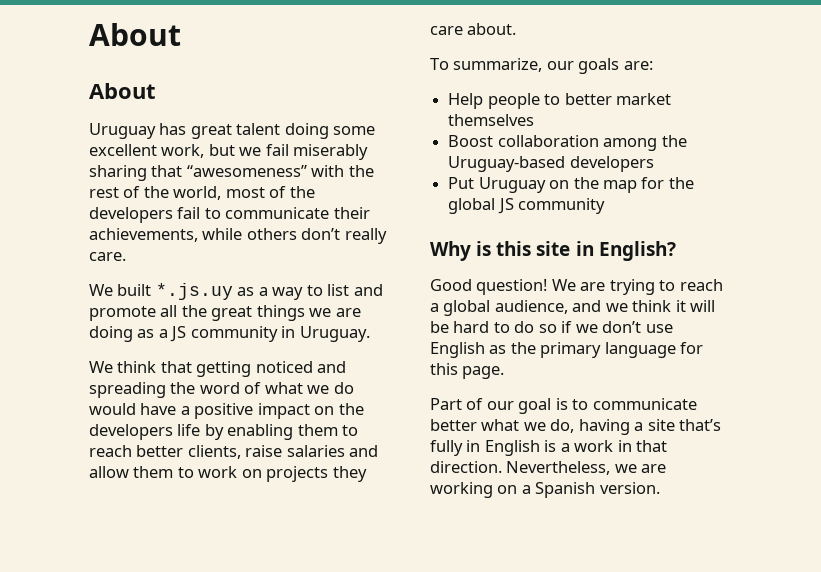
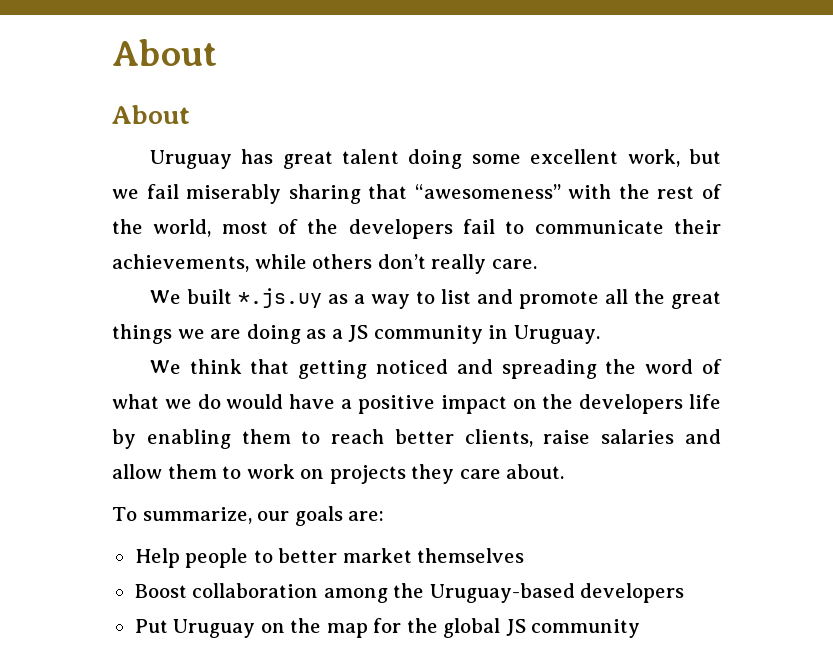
- Why is this site in English?
- Good question! We are trying to reach a global audience, and we think it will be hard to do so if we don’t use English as the primary language for this page.
- Part of our goal is to communicate better what we do, having a site that’s fully in English is a work in that direction. Nevertheless, we are working on a Spanish version.

